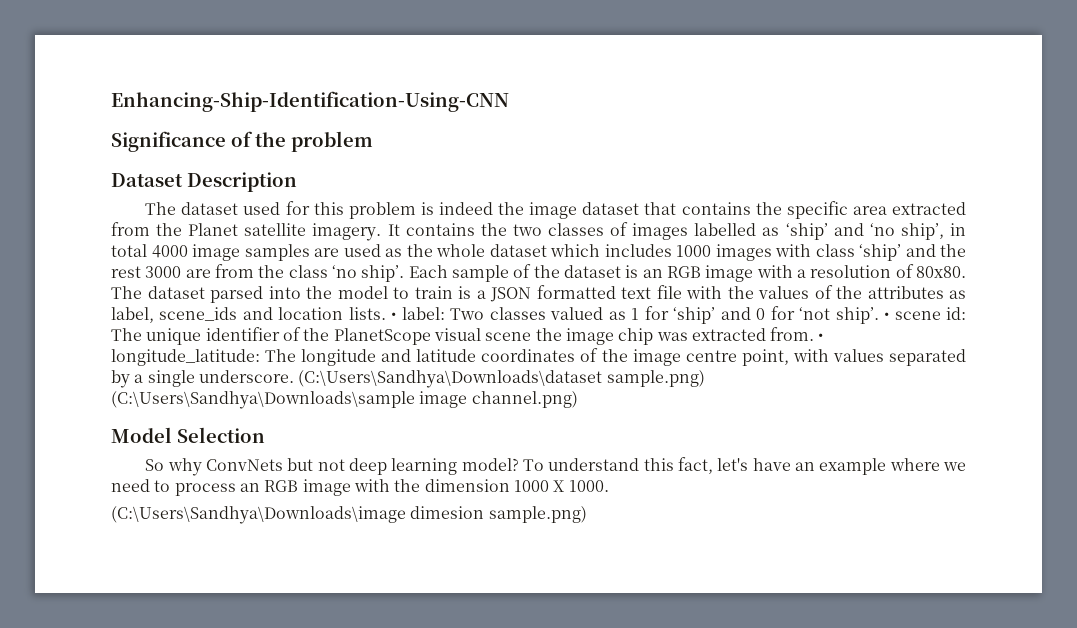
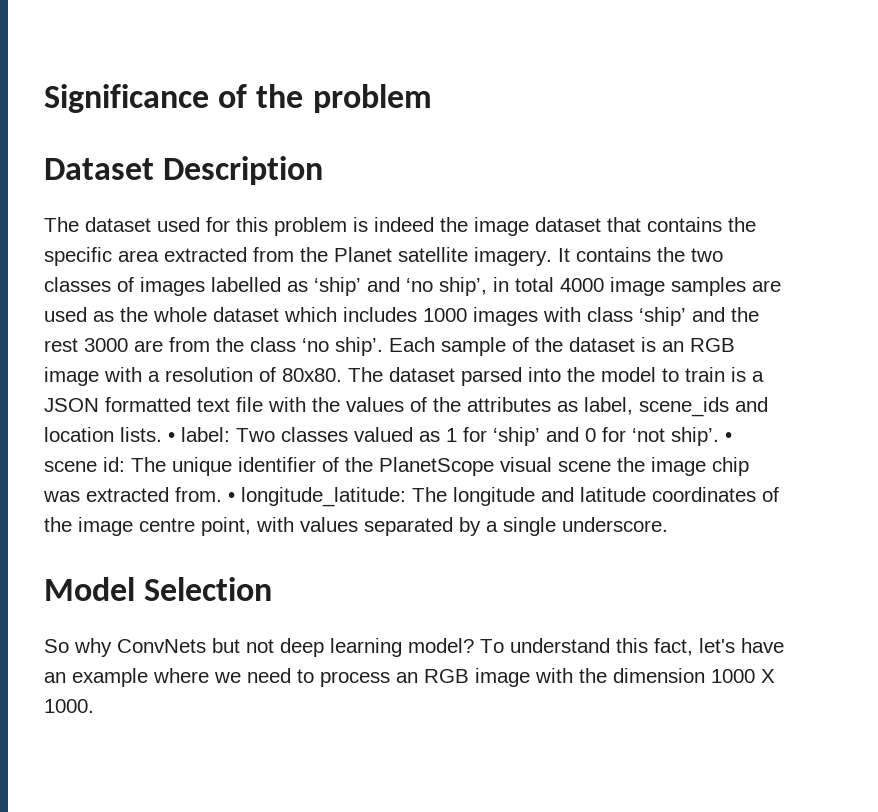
- Enhancing-Ship-Identification-Using-CNN
- (C:\Users\Sandhya\Downloads\dataset sample.png) (C:\Users\Sandhya\Downloads\sample image channel.png)
- (C:\Users\Sandhya\Downloads\image dimesion sample.png)

